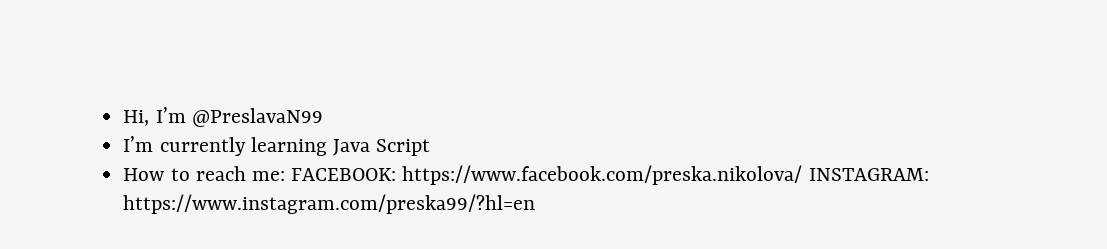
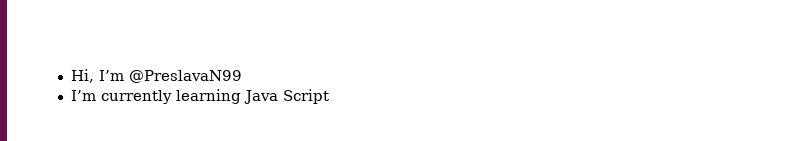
- How to reach me: FACEBOOK: https://www.facebook.com/preska.nikolova/ INSTAGRAM: https://www.instagram.com/preska99/?hl=en

